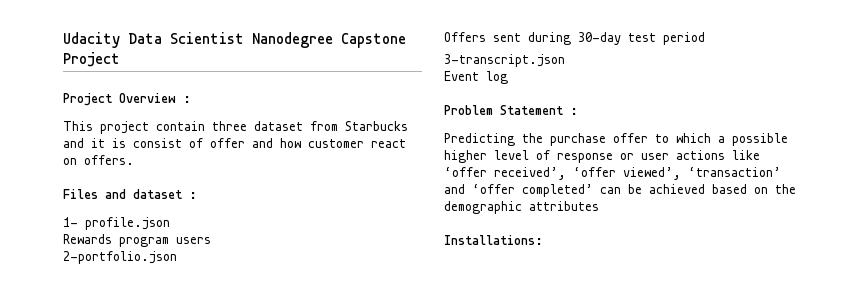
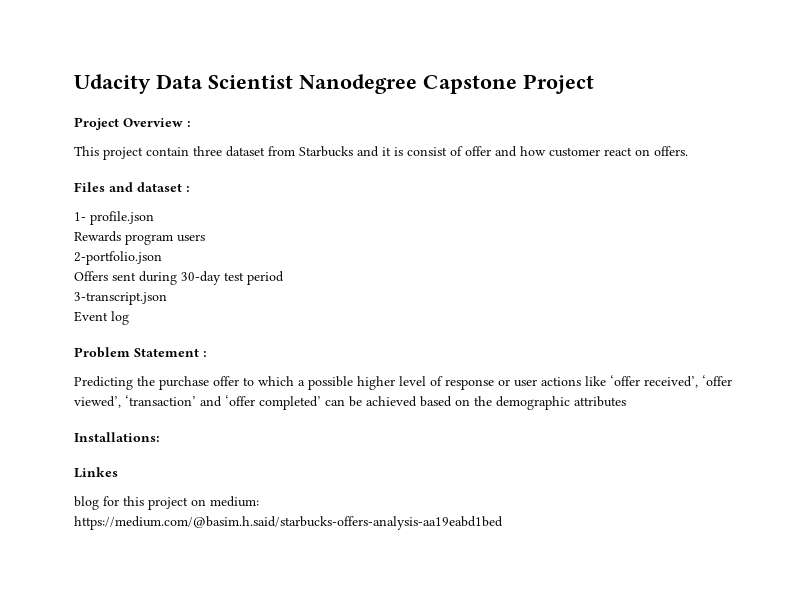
+ Linkes
+ blog for this project on medium:
+ https://medium.com/@basim.h.said/starbucks-offers-analysis-aa19eabd1bed

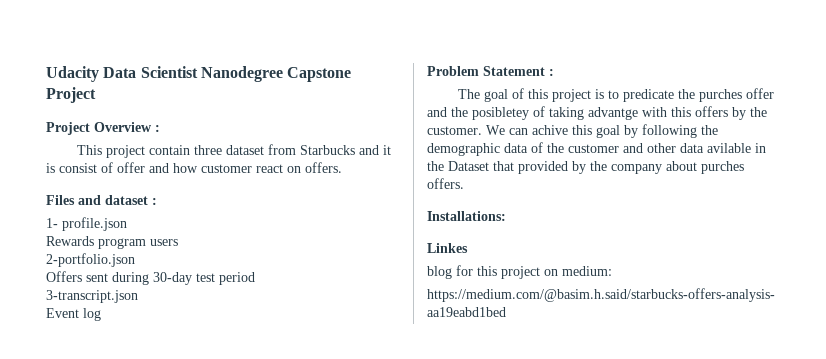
- Predicting the purchase offer to which a possible higher level of response or user actions like ‘offer received’, ‘offer viewed’, ‘transaction’ and ‘offer completed’ can be achieved based on the demographic attributes
+ The goal of this project is to predicate the purches offer and the posibletey of taking advantge with this offers by the customer. We can achive this goal by following the demographic data of the customer and other data avilable in the Dataset that provided by the company about purches offers.

